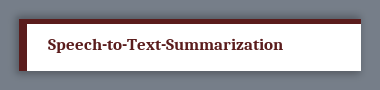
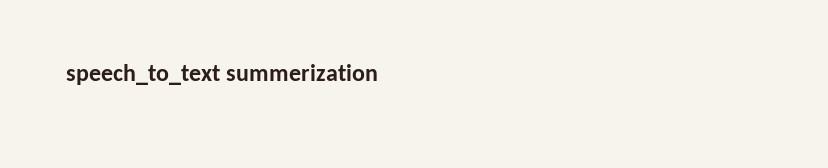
- Speech-to-Text-Summarization
+ speech_to_text summerization

